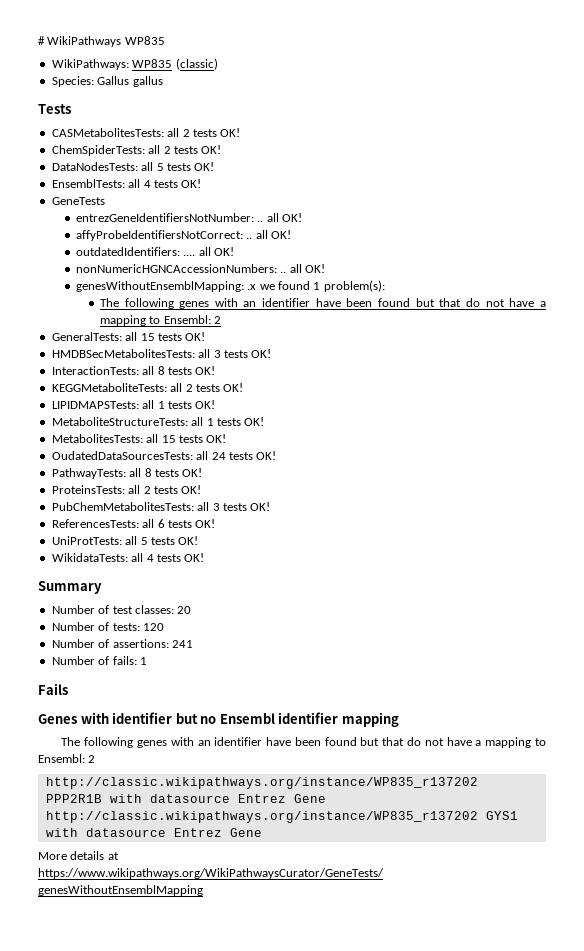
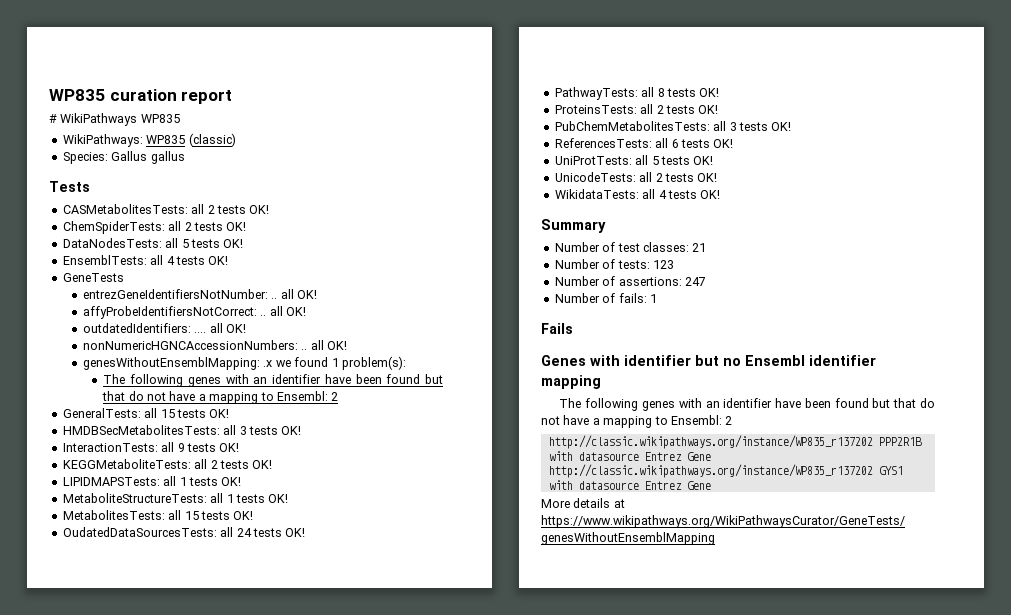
+ WP835 curation report
- InteractionTests: all 8 tests OK!
+ InteractionTests: all 9 tests OK!
+ UnicodeTests: all 2 tests OK!
- Number of test classes: 20
+ Number of test classes: 21
- Number of tests: 120
+ Number of tests: 123
- Number of assertions: 241
+ Number of assertions: 247

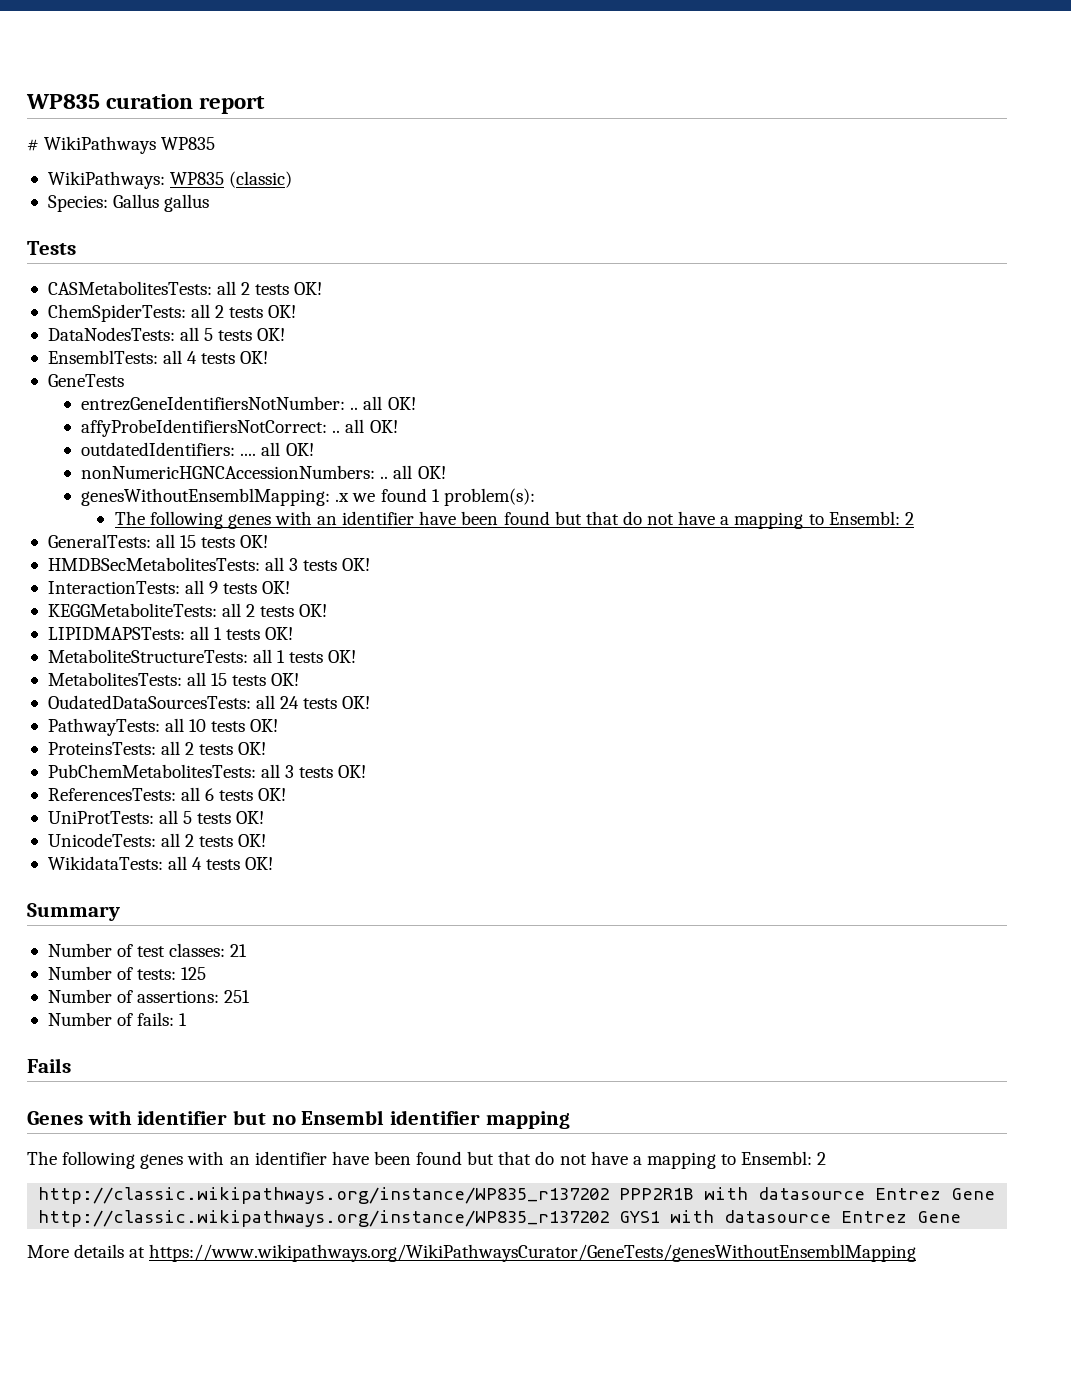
- PathwayTests: all 8 tests OK!
+ PathwayTests: all 10 tests OK!
- Number of tests: 123
+ Number of tests: 125
- Number of assertions: 247
+ Number of assertions: 251

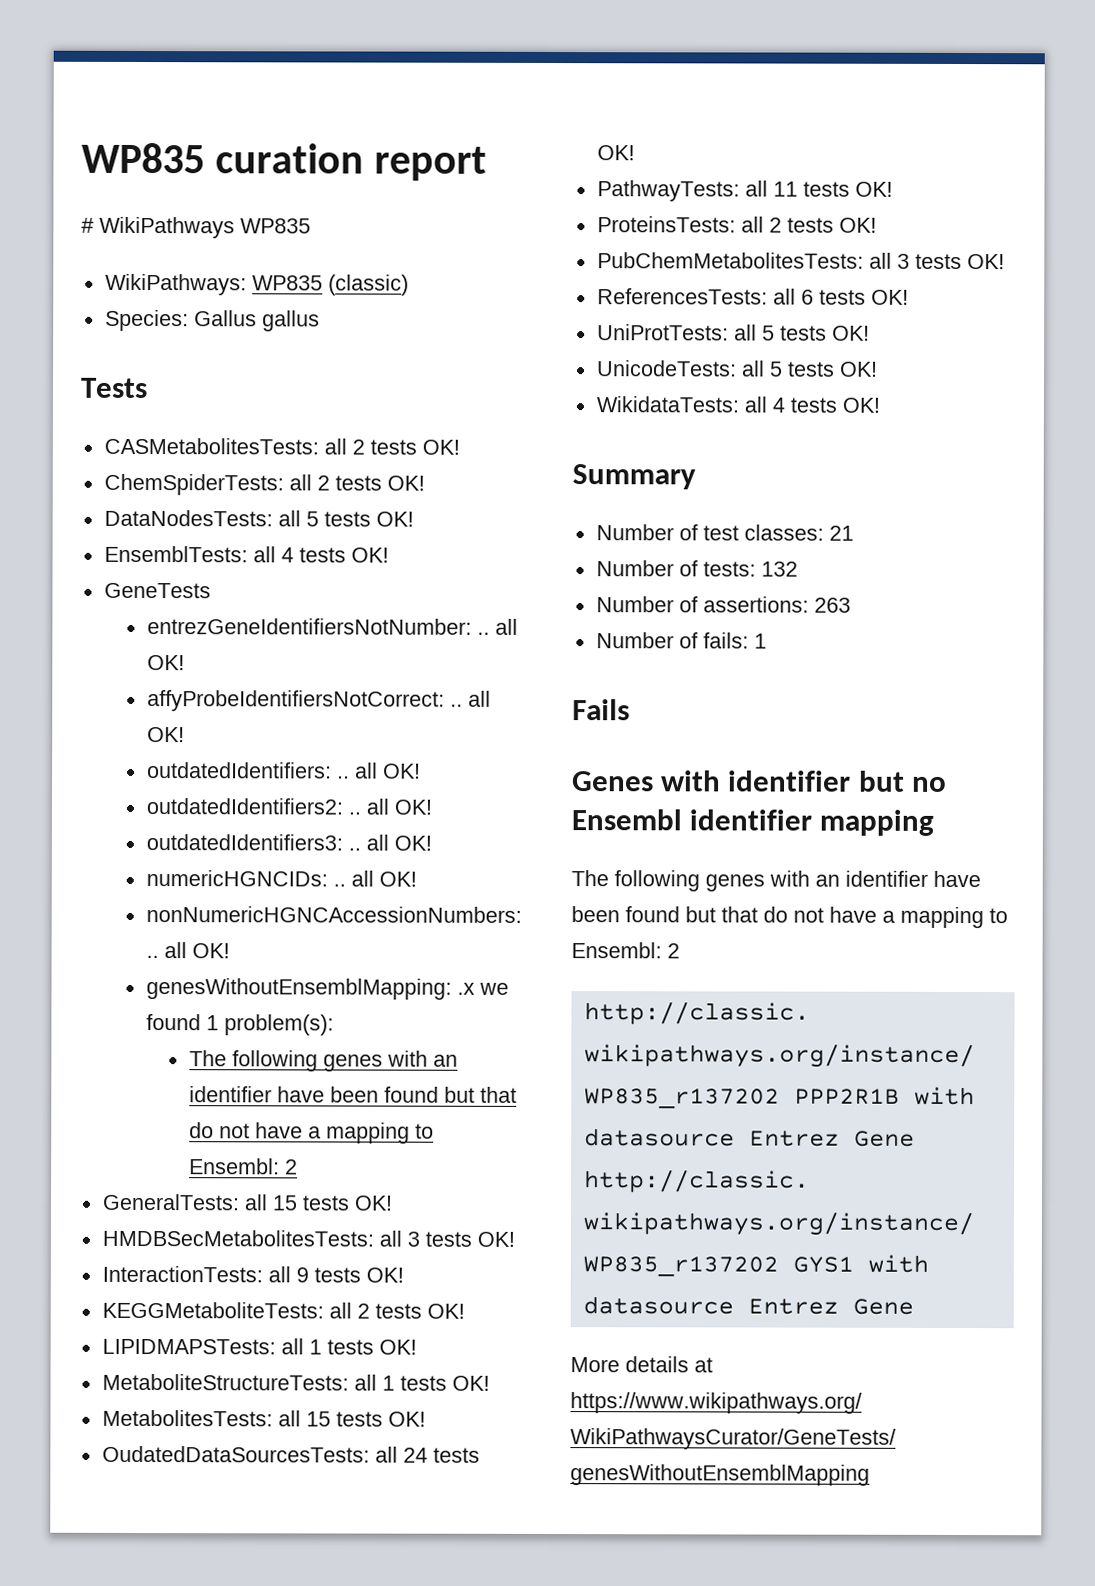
- outdatedIdentifiers: .... all OK!
+ outdatedIdentifiers: .. all OK!
+ outdatedIdentifiers2: .. all OK!
+ outdatedIdentifiers3: .. all OK!
+ numericHGNCIDs: .. all OK!
- PathwayTests: all 10 tests OK!
+ PathwayTests: all 11 tests OK!
- UnicodeTests: all 2 tests OK!
+ UnicodeTests: all 5 tests OK!
- Number of tests: 125
+ Number of tests: 132
- Number of assertions: 251
+ Number of assertions: 263

